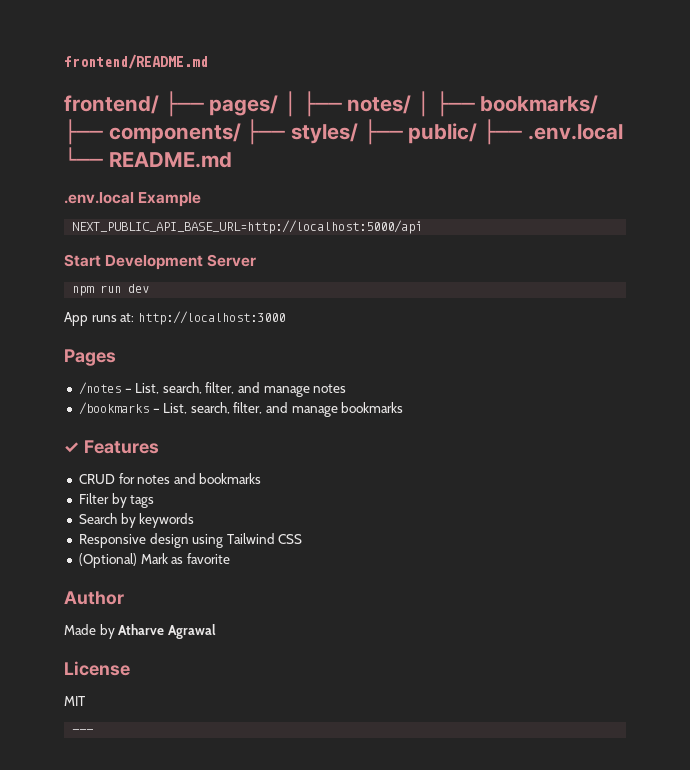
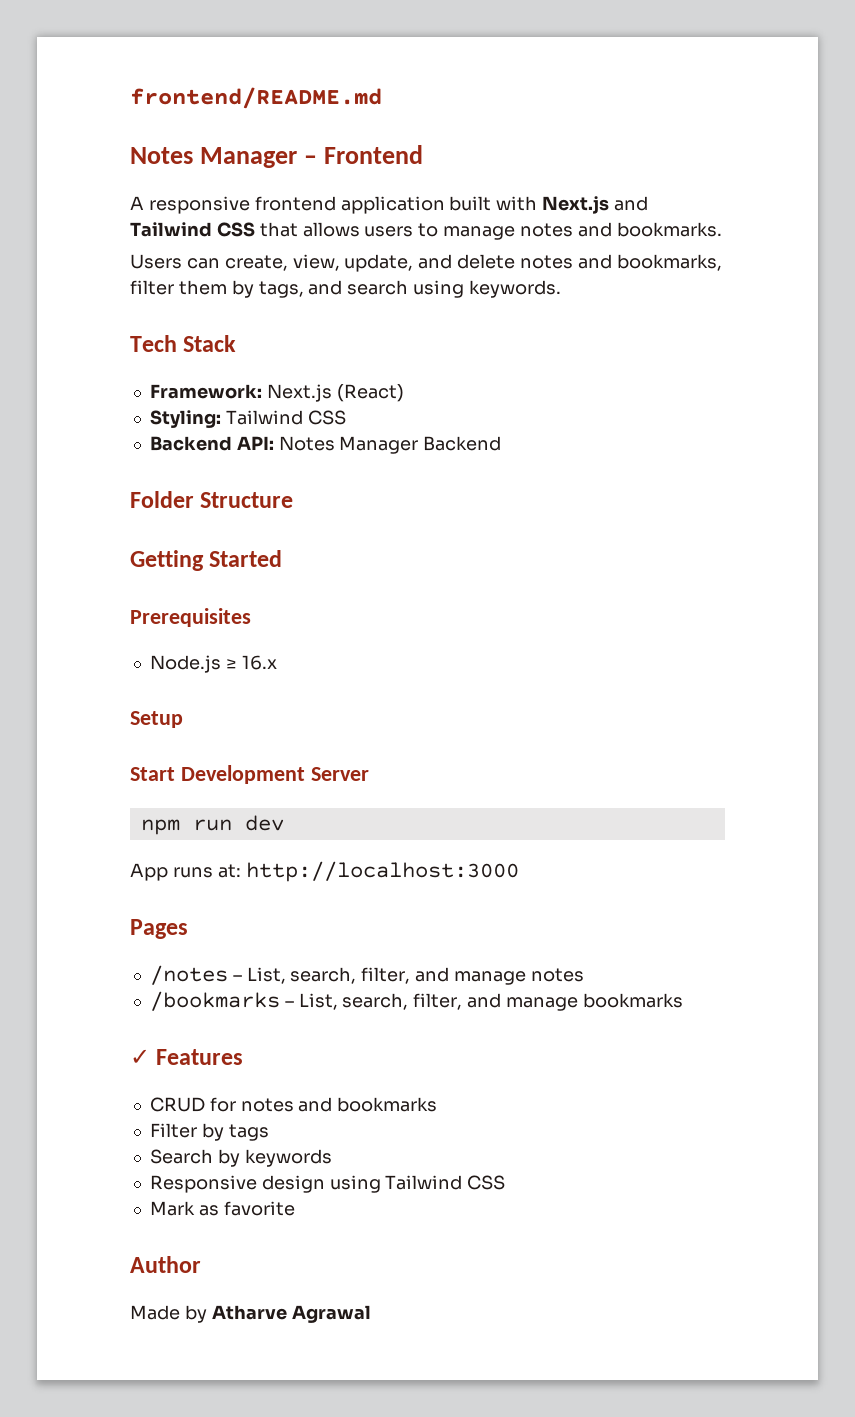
- frontend/ ├── pages/ │ ├── notes/ │ ├── bookmarks/ ├── components/ ├── styles/ ├── public/ ├── .env.local └── README.md
- .env.local Example
- NEXT_PUBLIC_API_BASE_URL=http://localhost:5000/api
+ Notes Manager – Frontend
+ A responsive frontend application built with Next.js and Tailwind CSS that allows users to manage notes and bookmarks.
+ Users can create, view, update, and delete notes and bookmarks, filter them by tags, and search using keywords.
+ Tech Stack
+ Framework: Next.js (React)
+ Styling: Tailwind CSS
+ Backend API: Notes Manager Backend
+ Folder Structure
+ Getting Started
+ Prerequisites
+ Node.js ≥ 16.x
+ Setup
- (Optional) Mark as favorite
+ Mark as favorite
- License
- MIT
- ---

